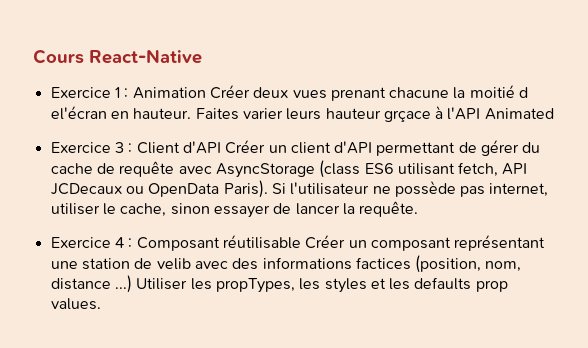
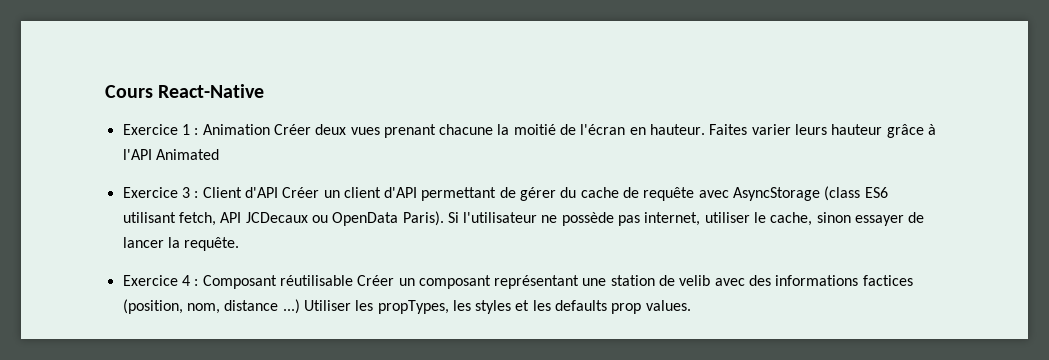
- Exercice 1 : Animation Créer deux vues prenant chacune la moitié d el'écran en hauteur.
+ Exercice 1 : Animation Créer deux vues prenant chacune la moitié de l'écran en hauteur.
- Faites varier leurs hauteur grçace à l'API Animated
+ Faites varier leurs hauteur grâce à l'API Animated

